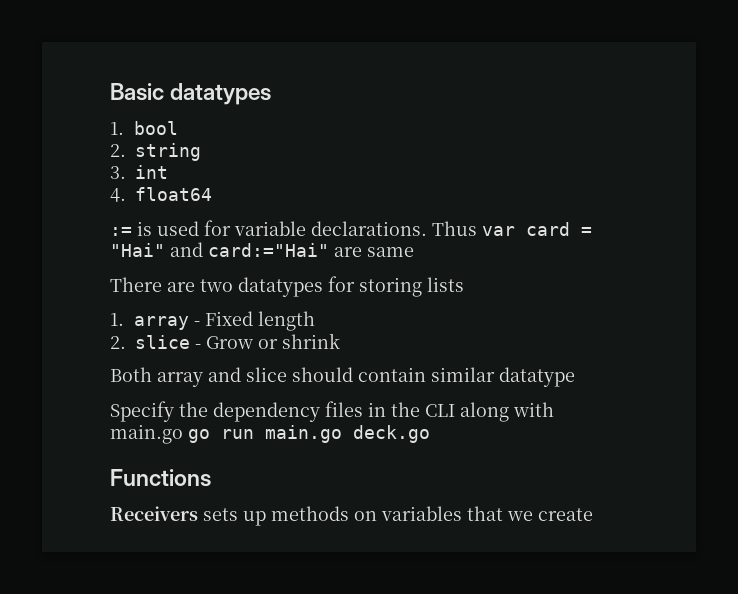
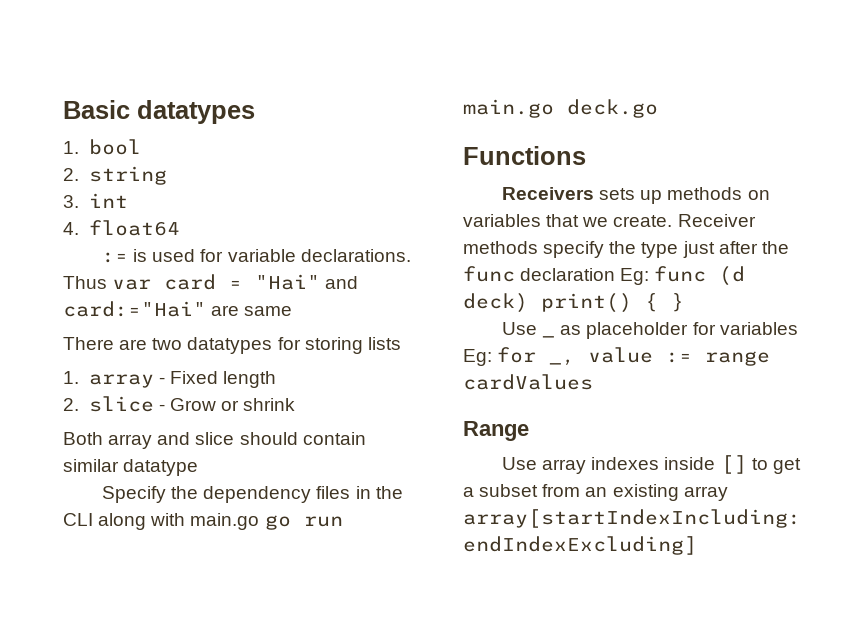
- Receivers sets up methods on variables that we create
+ Receivers sets up methods on variables that we create. Receiver methods specify the type just after the func declaration Eg: func (d deck) print() { }
+ Use _ as placeholder for variables Eg: for _, value := range cardValues
+ Range
+ Use array indexes inside [] to get a subset from an existing array array[startIndexIncluding: endIndexExcluding]

